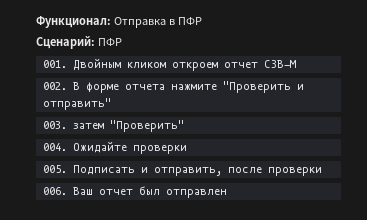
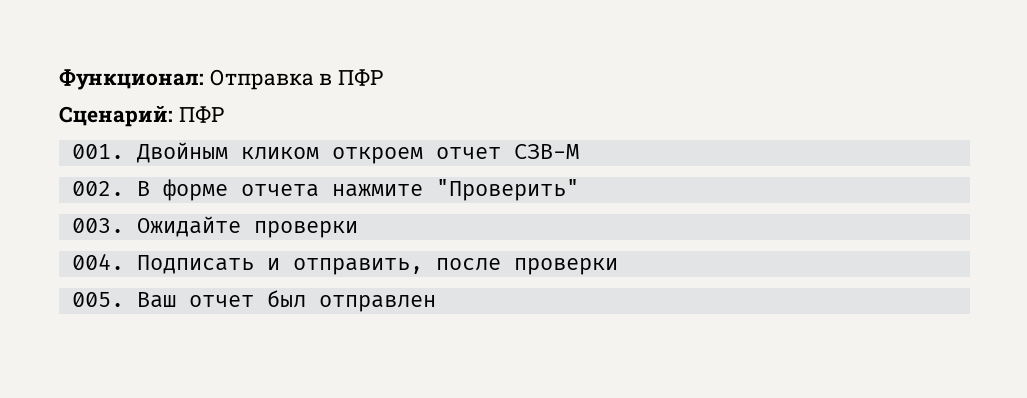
- 002. В форме отчета нажмите "Проверить и отправить"
- 003. затем "Проверить"
- 004. Ожидайте проверки
+ 002. В форме отчета нажмите "Проверить"
+ 003. Ожидайте проверки
- 005. Подписать и отправить, после проверки
+ 004. Подписать и отправить, после проверки
- 006. Ваш отчет был отправлен
+ 005. Ваш отчет был отправлен

